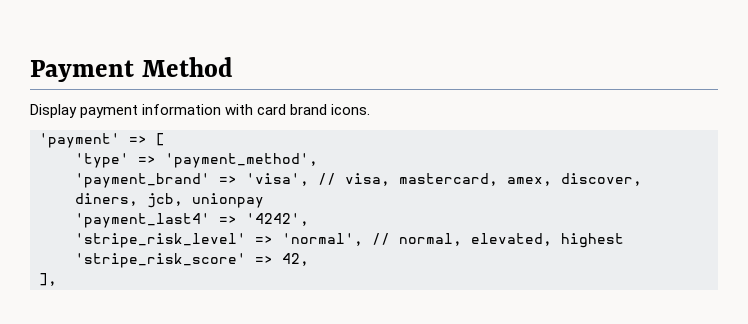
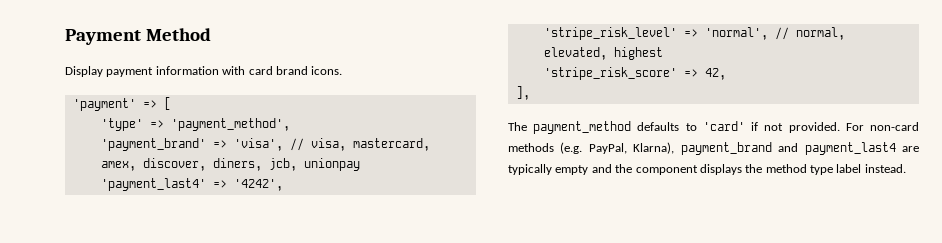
+ The payment_method defaults to 'card' if not provided. For non-card methods (e.g. PayPal, Klarna), payment_brand and payment_last4 are typically empty and the component displays the method type label instead.

